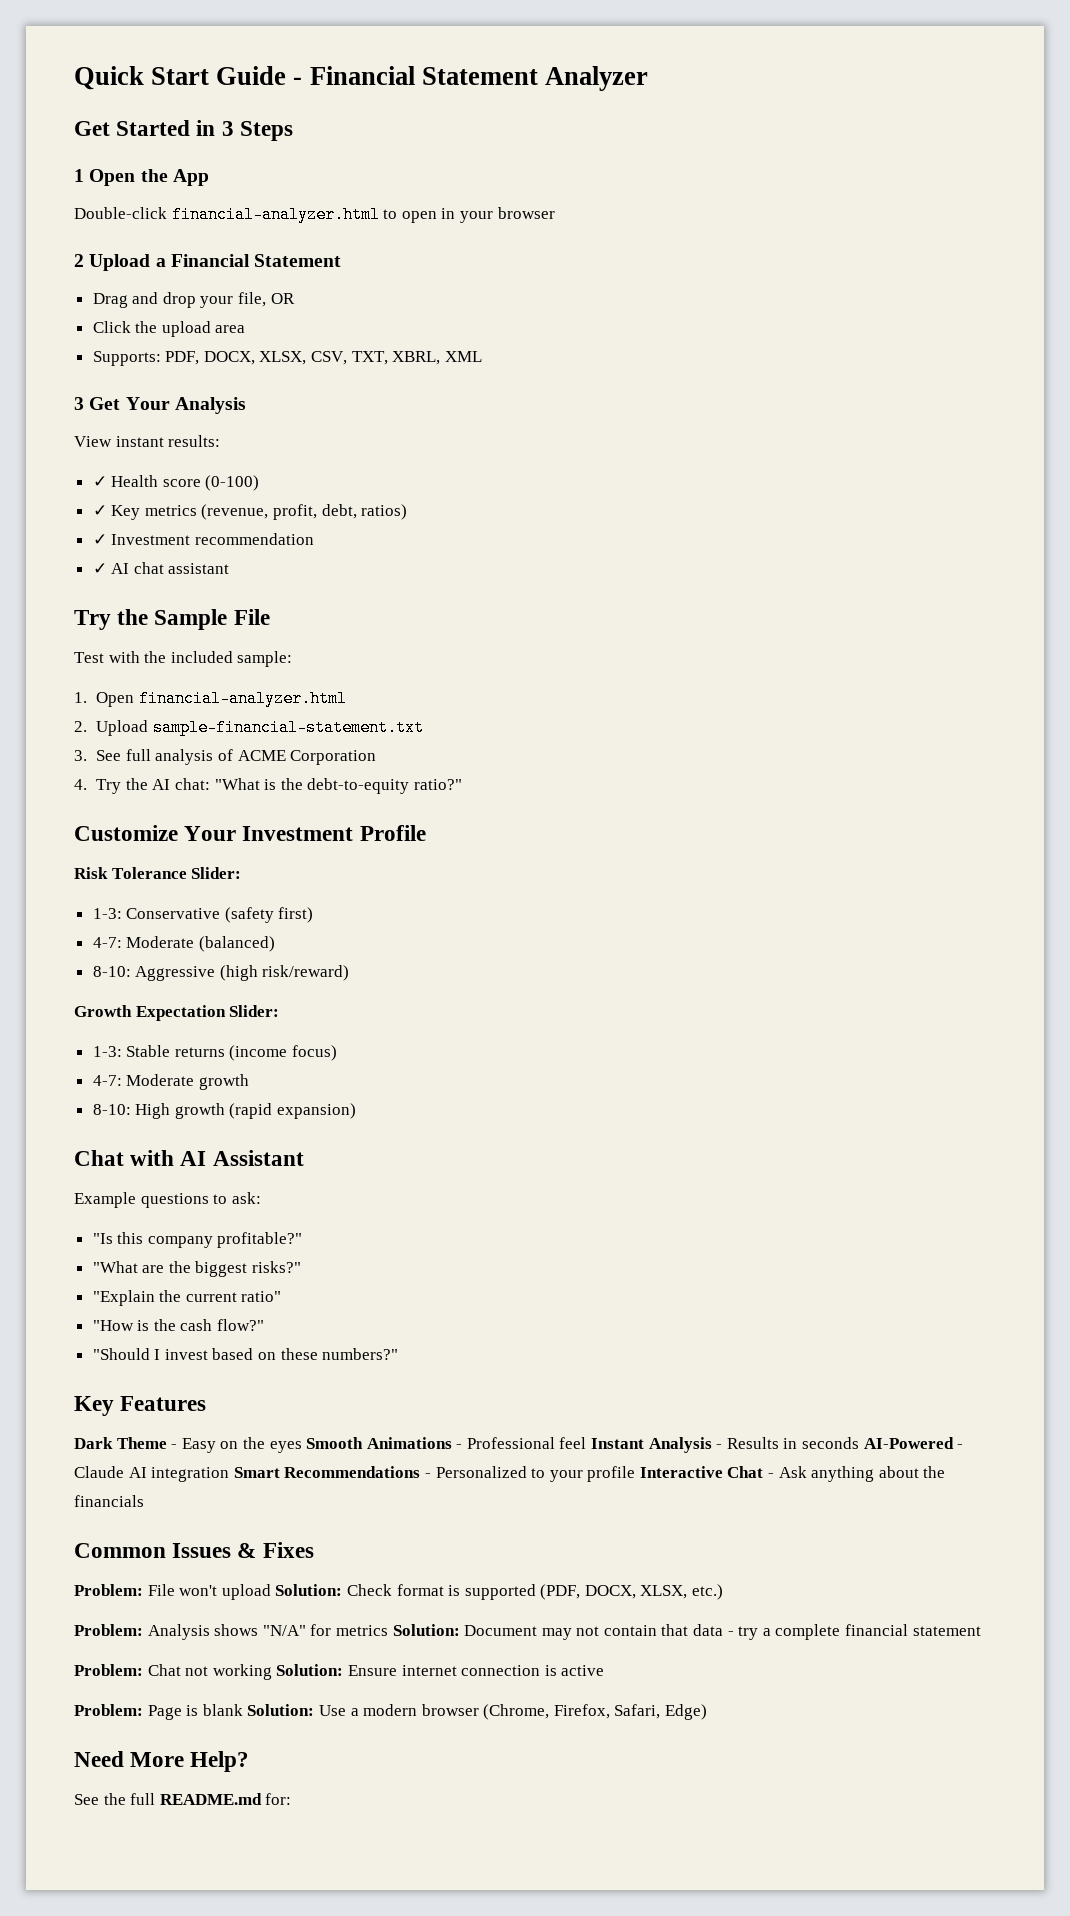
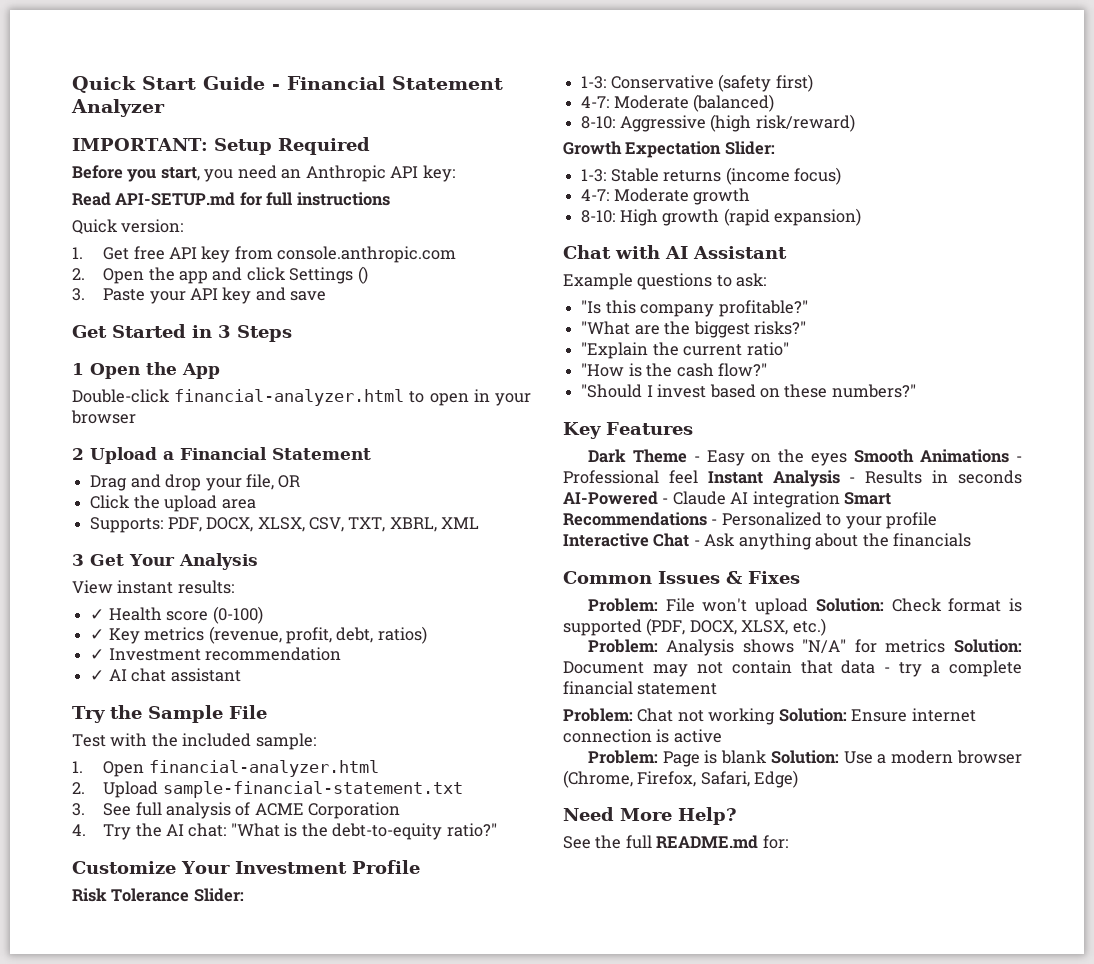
+ IMPORTANT: Setup Required
+ Before you start, you need an Anthropic API key:
+ Read API-SETUP.md for full instructions
+ Quick version:
+ 1. Get free API key from console.anthropic.com
+ 2. Open the app and click Settings ()
+ 3. Paste your API key and save

